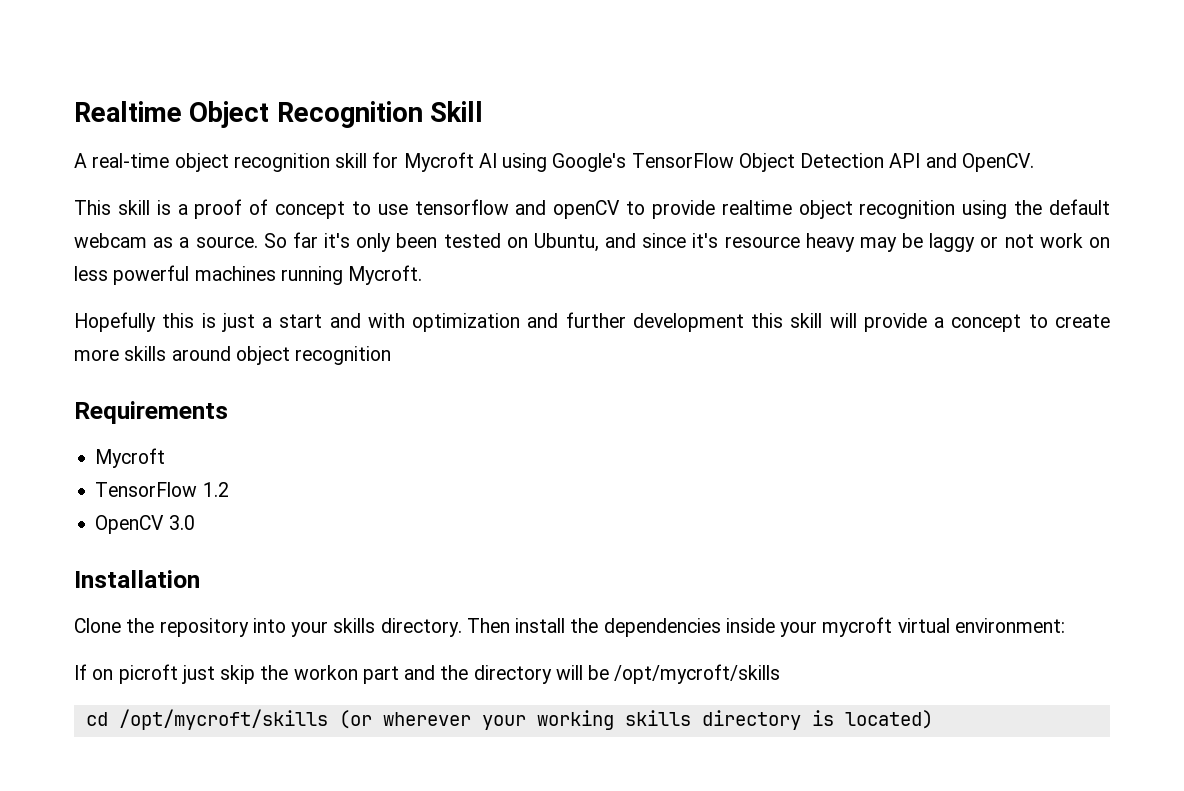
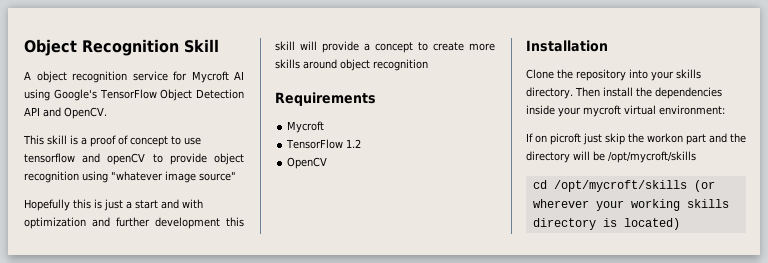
- Realtime Object Recognition Skill
+ Object Recognition Skill
- A real-time object recognition skill for Mycroft AI using Google's TensorFlow Object Detection API and OpenCV.
+ A object recognition service for Mycroft AI using Google's TensorFlow Object Detection API and OpenCV.
- This skill is a proof of concept to use tensorflow and openCV to provide realtime object recognition using the default webcam as a source. So far it's only been tested on Ubuntu, and since it's resource heavy may be laggy or not work on less powerful machines running Mycroft.
+ This skill is a proof of concept to use tensorflow and openCV to provide object recognition using "whatever image source"
- OpenCV 3.0
+ OpenCV

